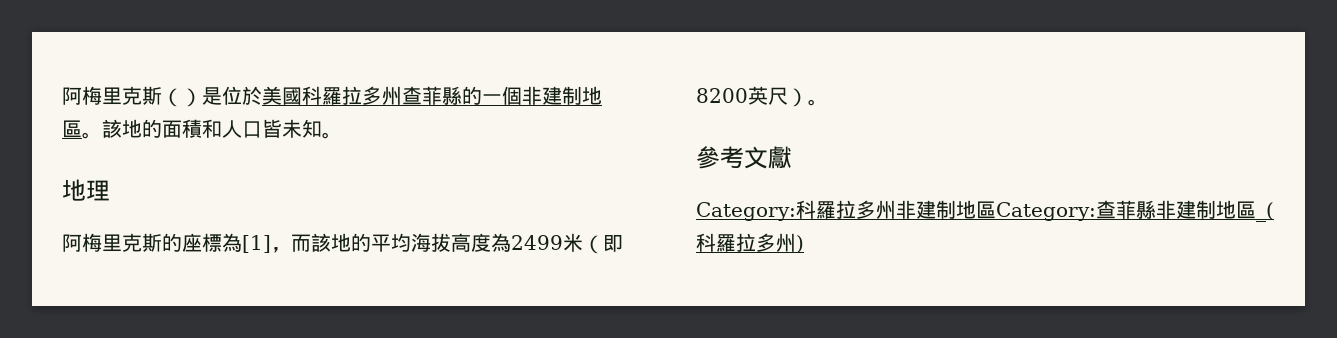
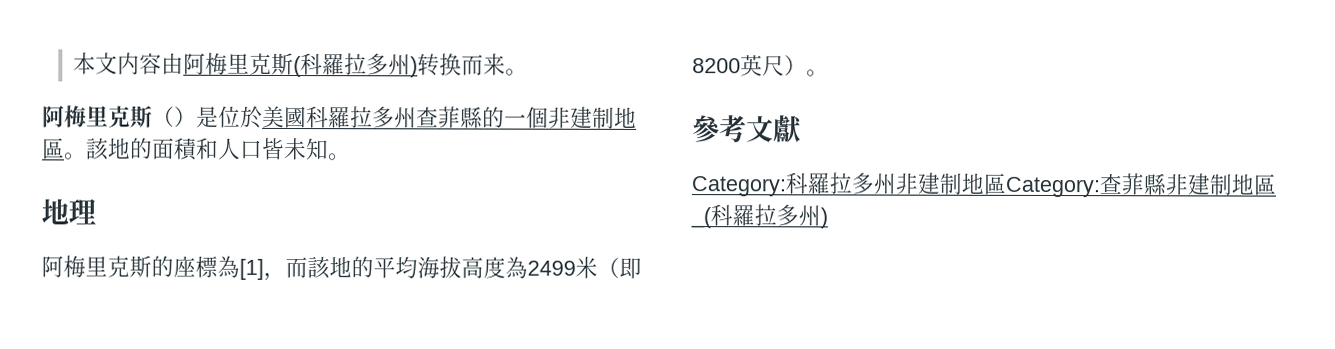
+ 本文内容由阿梅里克斯(科羅拉多州)转换而来。

